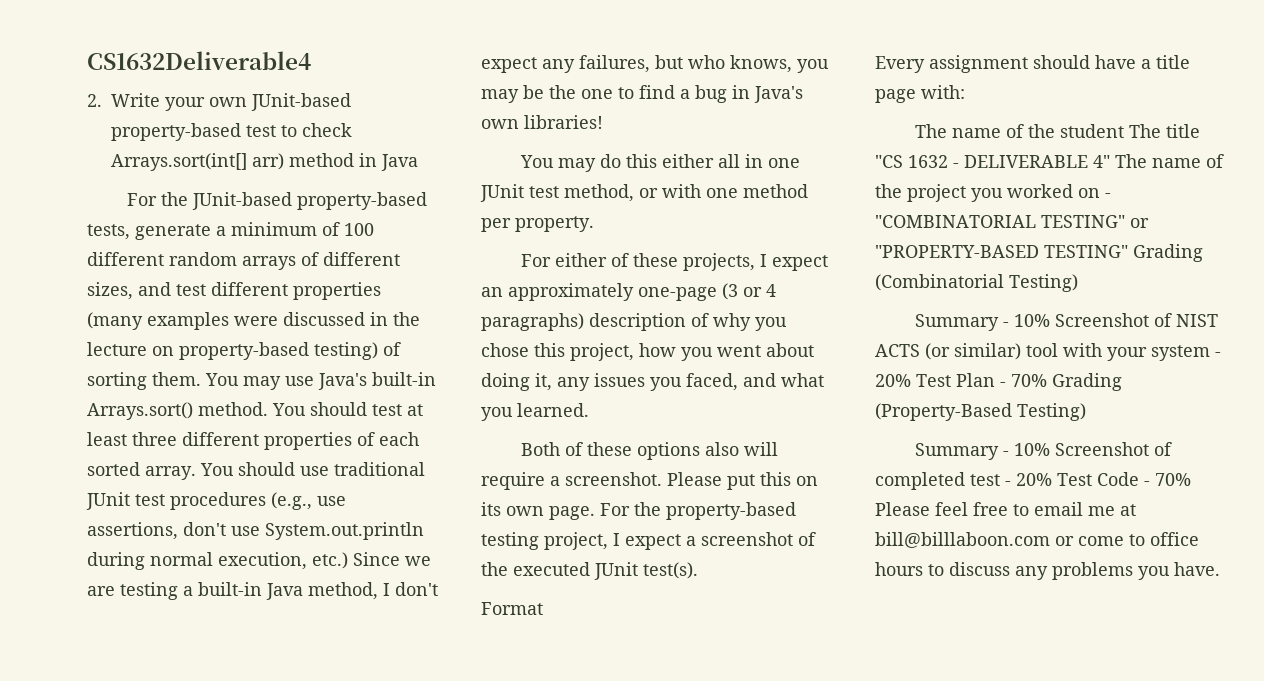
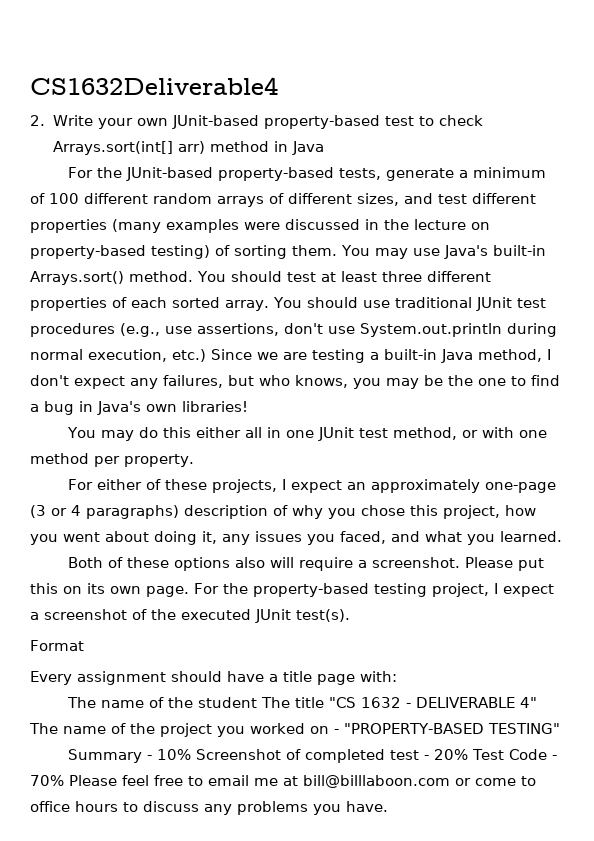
- The name of the student The title "CS 1632 - DELIVERABLE 4" The name of the project you worked on - "COMBINATORIAL TESTING" or "PROPERTY-BASED TESTING" Grading (Combinatorial Testing)
- Summary - 10% Screenshot of NIST ACTS (or similar) tool with your system - 20% Test Plan - 70% Grading (Property-Based Testing)
+ The name of the student The title "CS 1632 - DELIVERABLE 4" The name of the project you worked on - "PROPERTY-BASED TESTING"

